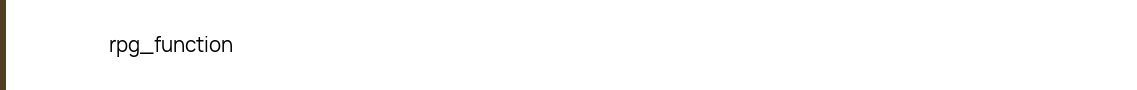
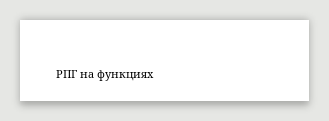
- rpg_function
+ РПГ на функциях

